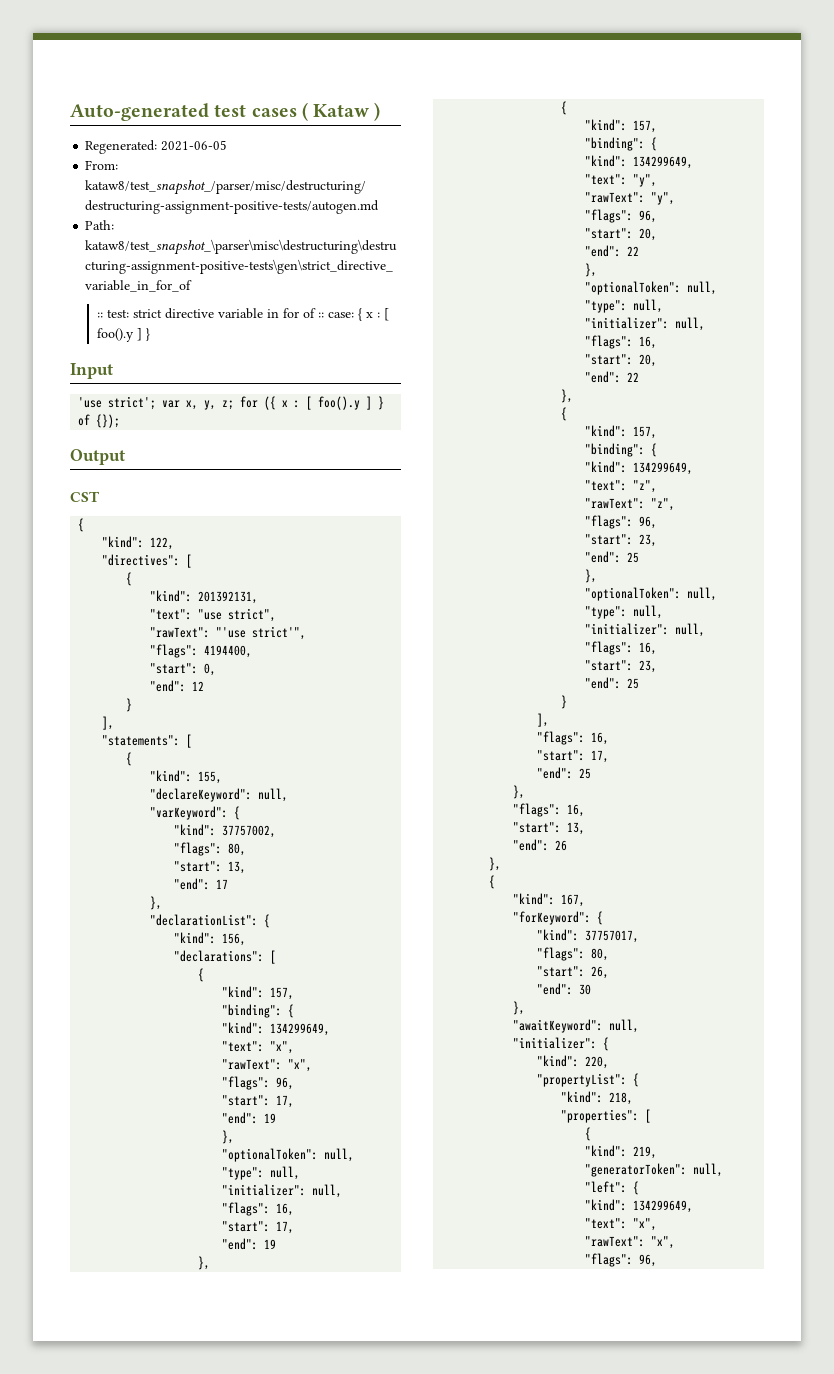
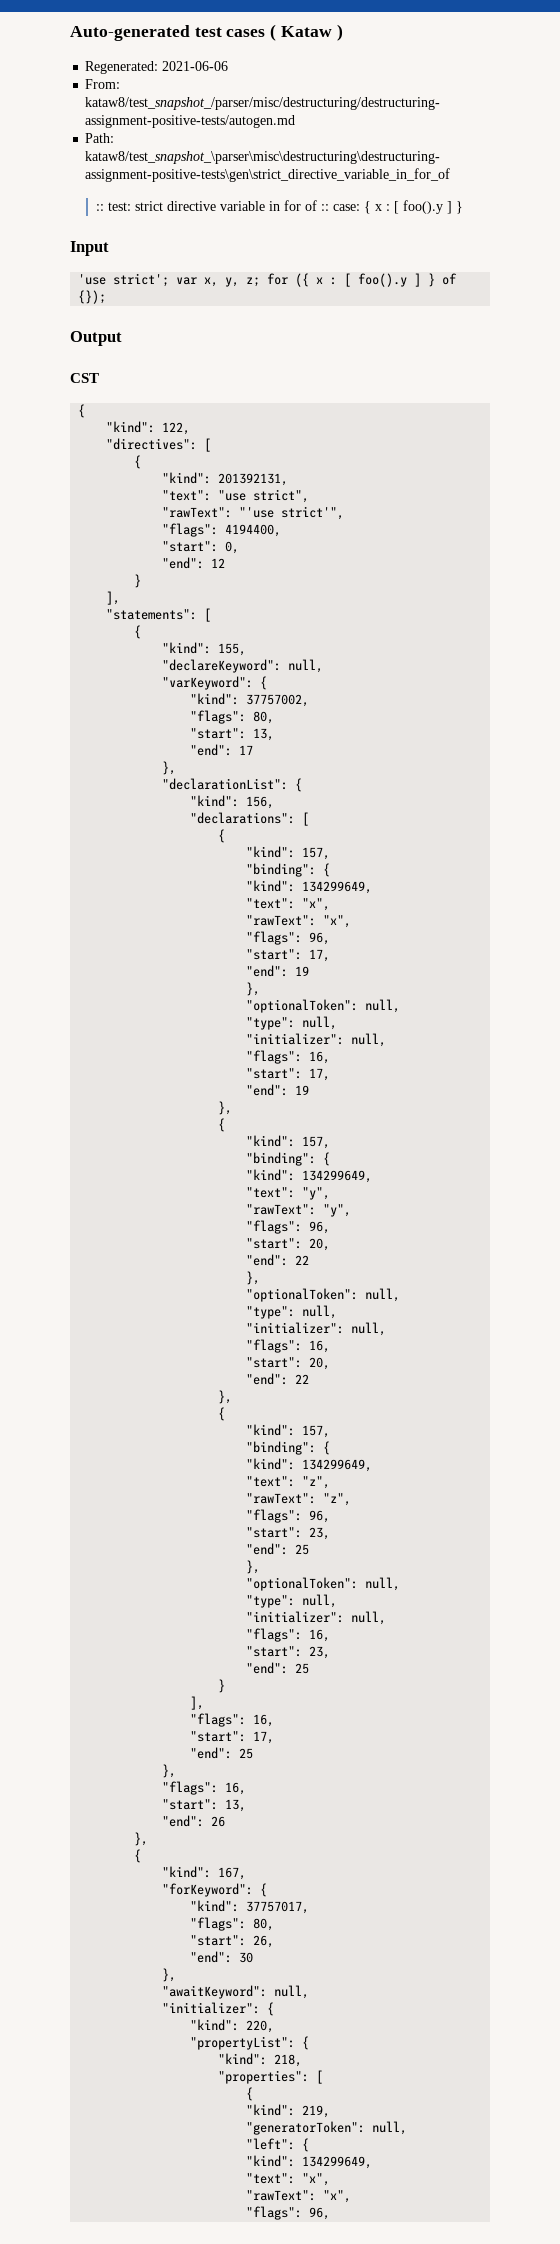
- Regenerated: 2021-06-05
+ Regenerated: 2021-06-06

